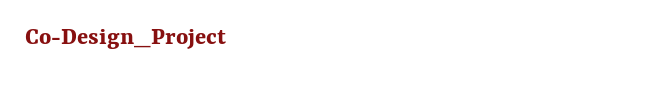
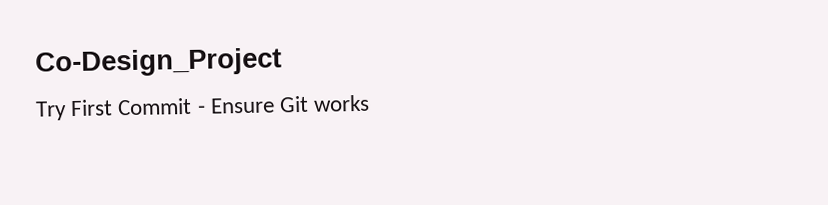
+ Try First Commit - Ensure Git works

